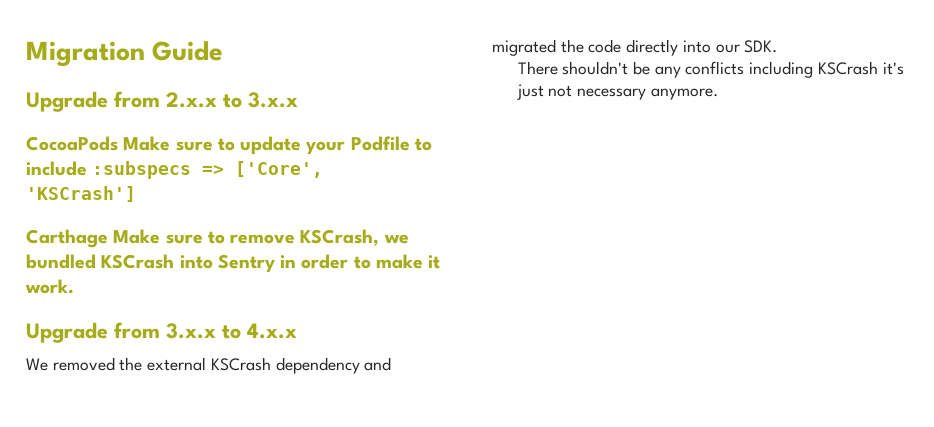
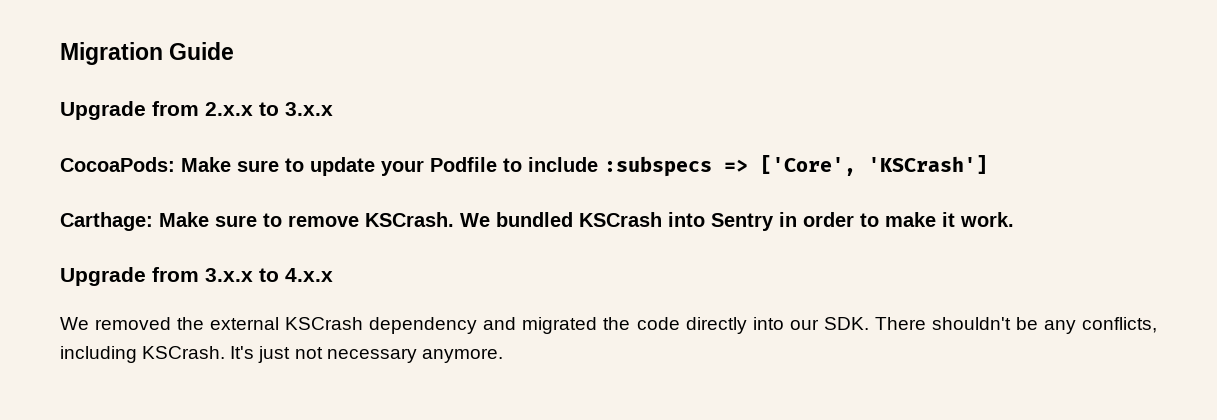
- CocoaPods Make sure to update your Podfile to include :subspecs => ['Core', 'KSCrash']
+ CocoaPods: Make sure to update your Podfile to include :subspecs => ['Core', 'KSCrash']
- Carthage Make sure to remove KSCrash, we bundled KSCrash into Sentry in order to make it work.
+ Carthage: Make sure to remove KSCrash. We bundled KSCrash into Sentry in order to make it work.
- We removed the external KSCrash dependency and migrated the code directly into our SDK.
- There shouldn't be any conflicts including KSCrash it's just not necessary anymore.
+ We removed the external KSCrash dependency and migrated the code directly into our SDK. There shouldn't be any conflicts, including KSCrash. It's just not necessary anymore.

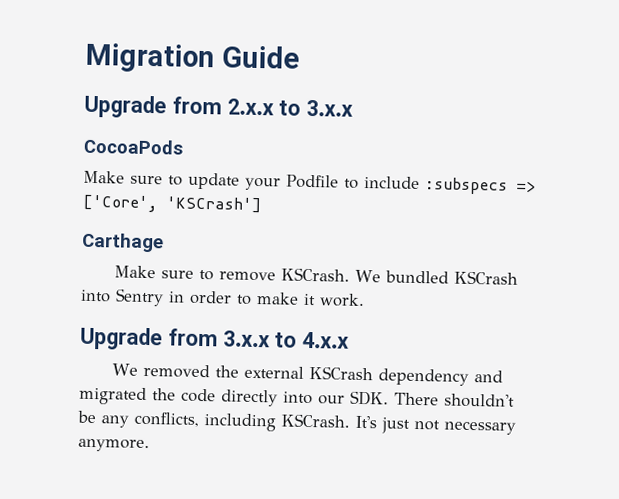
- CocoaPods: Make sure to update your Podfile to include :subspecs => ['Core', 'KSCrash']
+ CocoaPods
+ Make sure to update your Podfile to include :subspecs => ['Core', 'KSCrash']
- Carthage: Make sure to remove KSCrash.
+ Carthage
+ Make sure to remove KSCrash.

